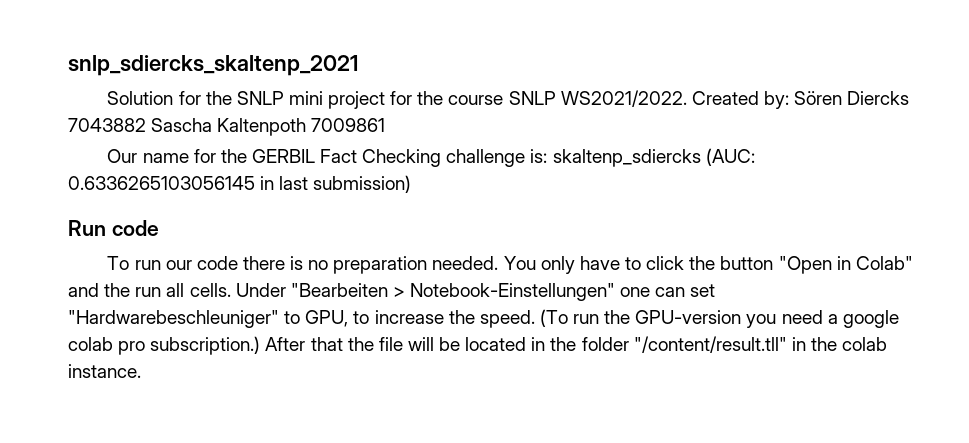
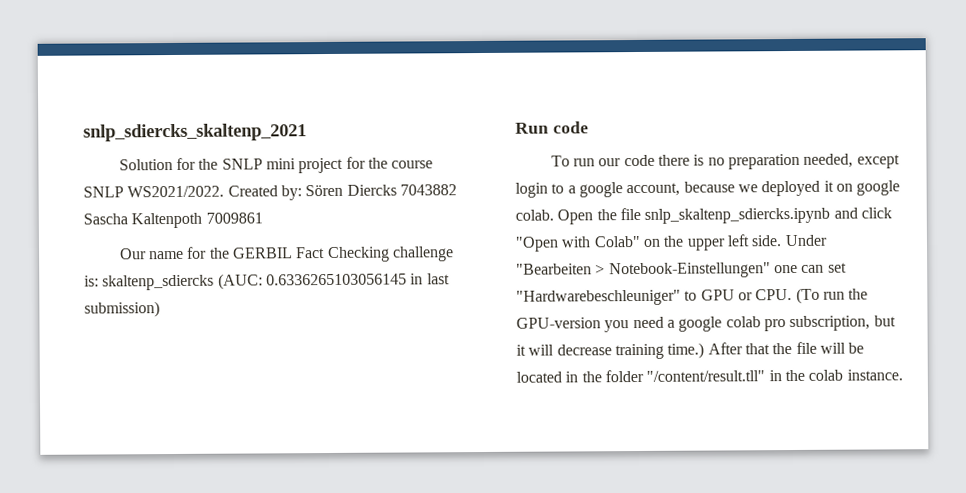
- To run our code there is no preparation needed. You only have to click the button "Open in Colab" and the run all cells.
+ To run our code there is no preparation needed, except login to a google account, because we deployed it on google colab. Open the file snlp_skaltenp_sdiercks.ipynb and click "Open with Colab" on the upper left side.
- Under "Bearbeiten > Notebook-Einstellungen" one can set "Hardwarebeschleuniger" to GPU, to increase the speed. (To run the GPU-version you need a google colab pro subscription.)
+ Under "Bearbeiten > Notebook-Einstellungen" one can set "Hardwarebeschleuniger" to GPU or CPU. (To run the GPU-version you need a google colab pro subscription, but it will decrease training time.)

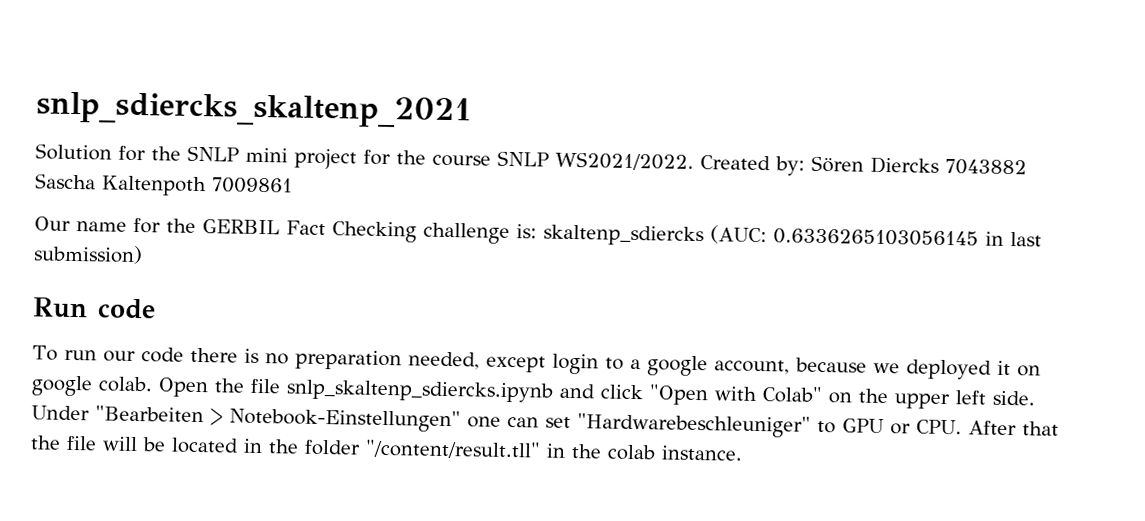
- Under "Bearbeiten > Notebook-Einstellungen" one can set "Hardwarebeschleuniger" to GPU or CPU. (To run the GPU-version you need a google colab pro subscription, but it will decrease training time.) After that the file will be located in the folder "/content/result.tll" in the colab instance.
+ Under "Bearbeiten > Notebook-Einstellungen" one can set "Hardwarebeschleuniger" to GPU or CPU. After that the file will be located in the folder "/content/result.tll" in the colab instance.

